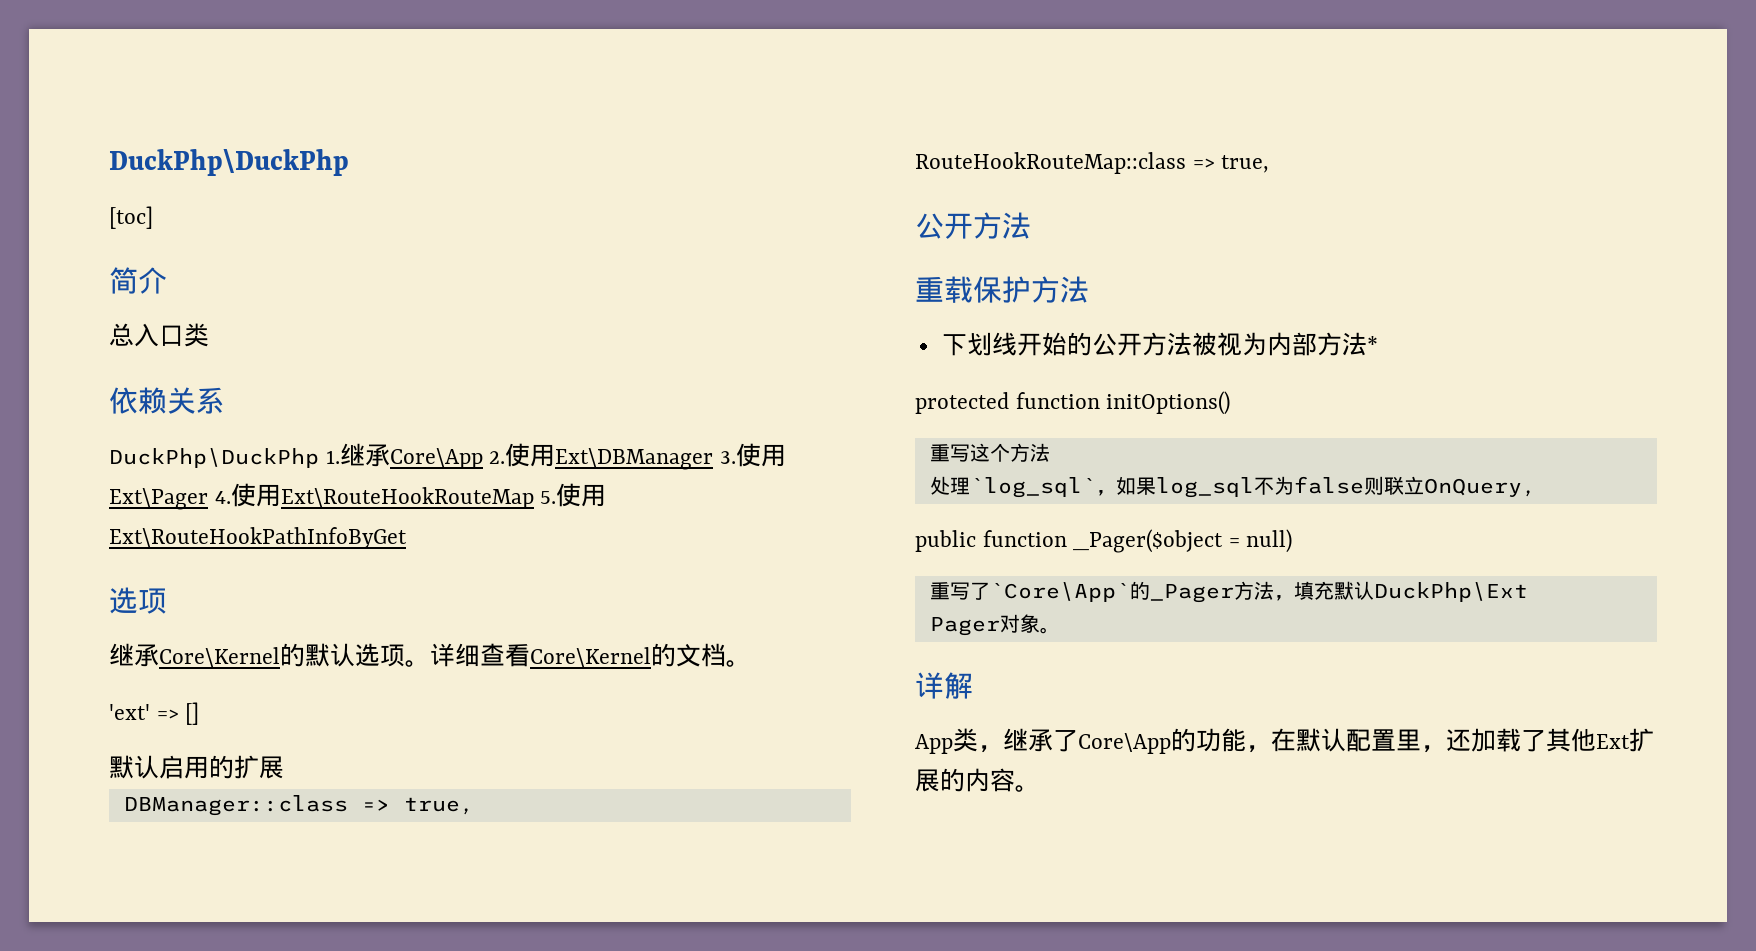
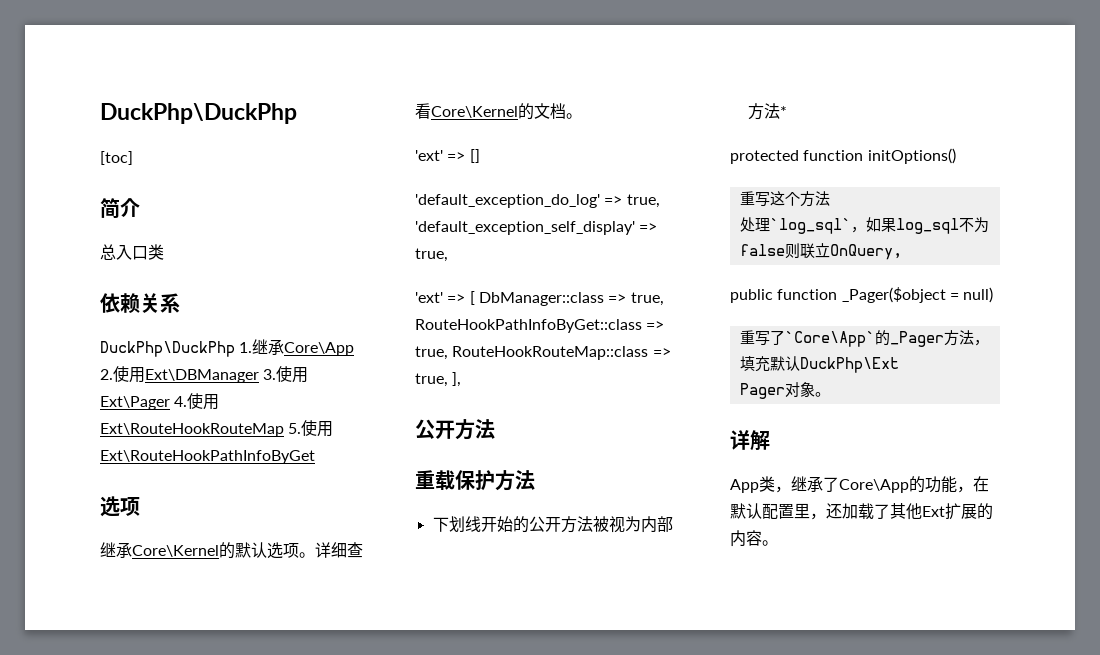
- 默认启用的扩展
- DBManager::class => true,
- RouteHookRouteMap::class => true,
+ 'default_exception_do_log' => true, 'default_exception_self_display' => true,
+ 'ext' => [ DbManager::class => true, RouteHookPathInfoByGet::class => true, RouteHookRouteMap::class => true, ],

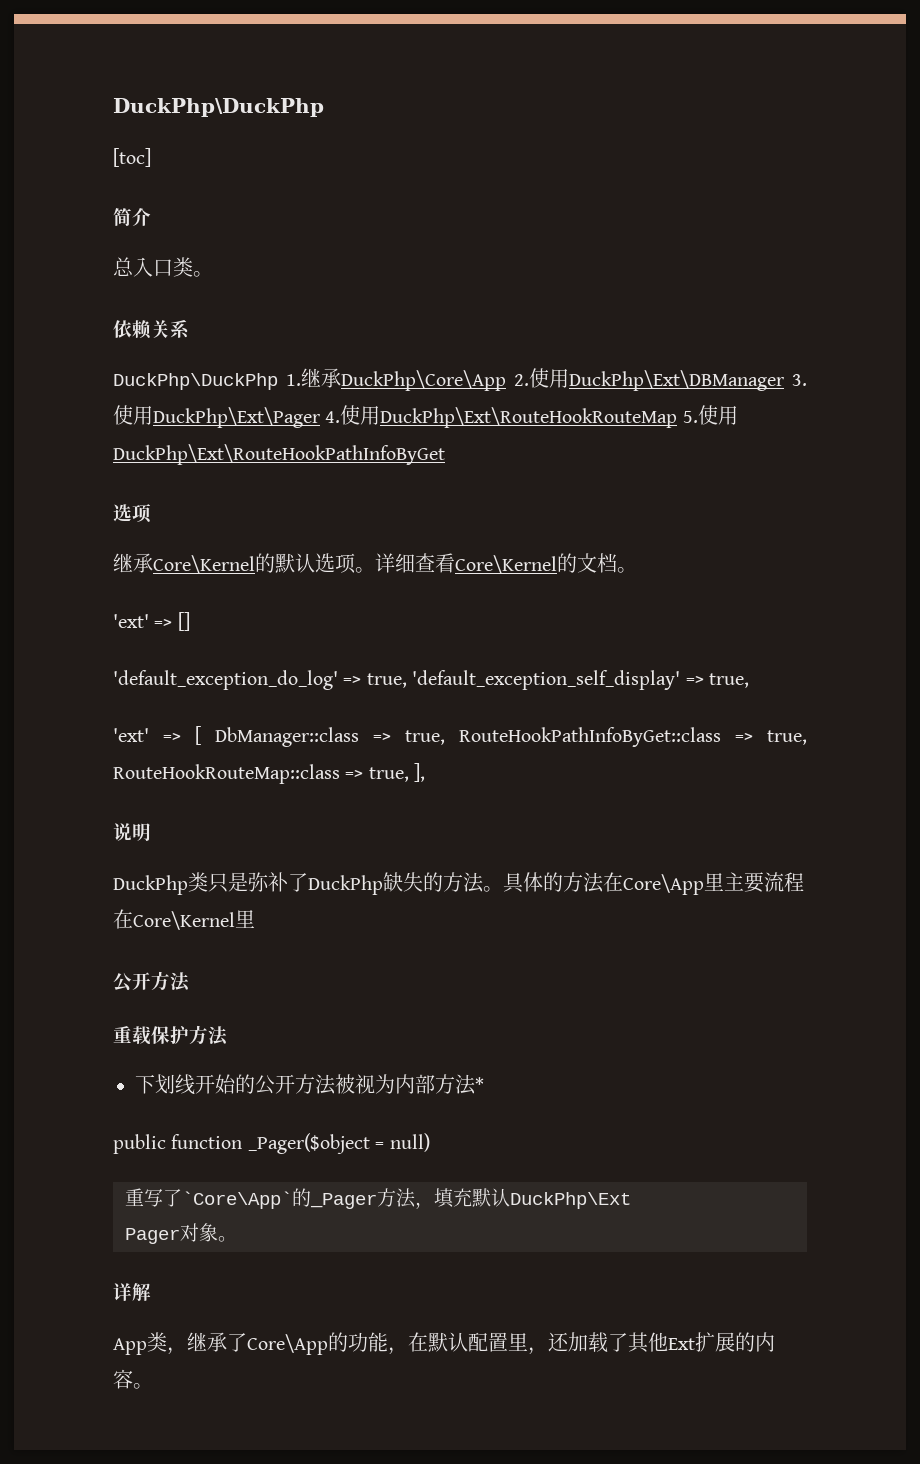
- 总入口类
+ 总入口类。
- DuckPhp\DuckPhp 1.继承Core\App 2.使用Ext\DBManager 3.使用Ext\Pager 4.使用Ext\RouteHookRouteMap 5.使用Ext\RouteHookPathInfoByGet
+ DuckPhp\DuckPhp 1.继承DuckPhp\Core\App 2.使用DuckPhp\Ext\DBManager 3.使用DuckPhp\Ext\Pager 4.使用DuckPhp\Ext\RouteHookRouteMap 5.使用DuckPhp\Ext\RouteHookPathInfoByGet
+ 说明
+ DuckPhp类只是弥补了DuckPhp缺失的方法。具体的方法在Core\App里主要流程在Core\Kernel里
- protected function initOptions()
- 重写这个方法
- 处理`log_sql`，如果log_sql不为false则联立OnQuery,

